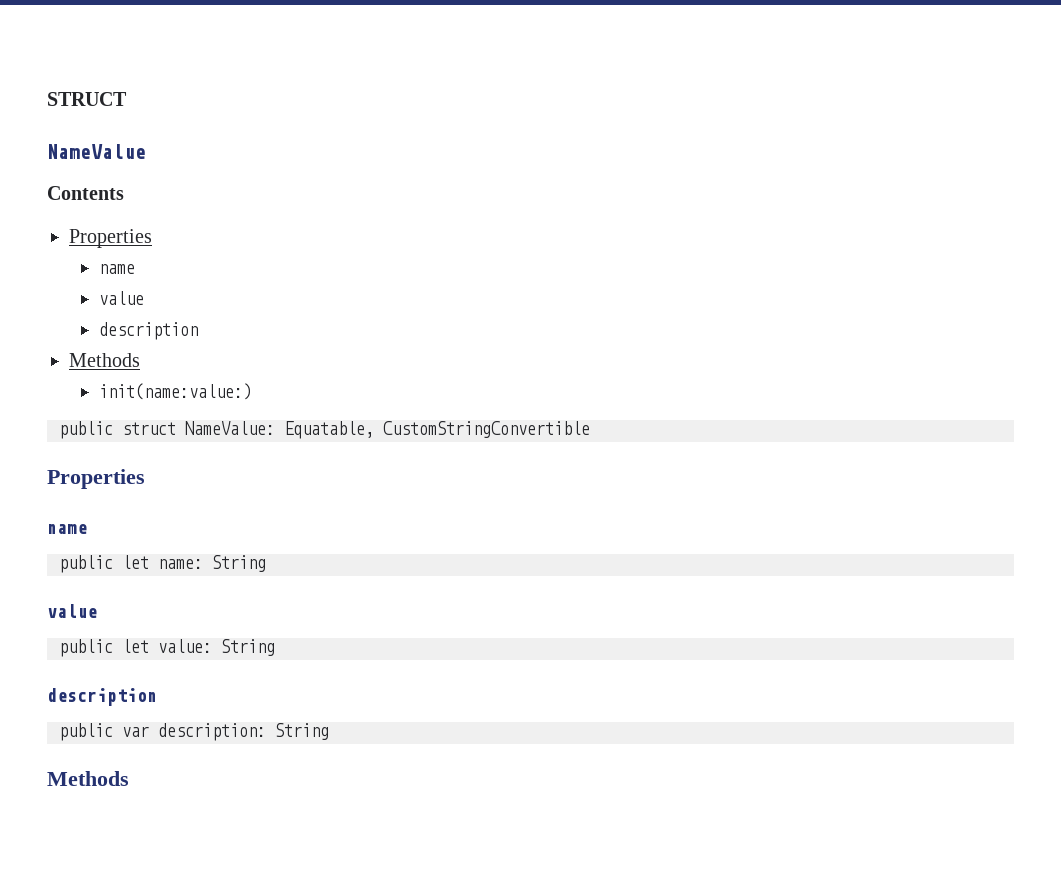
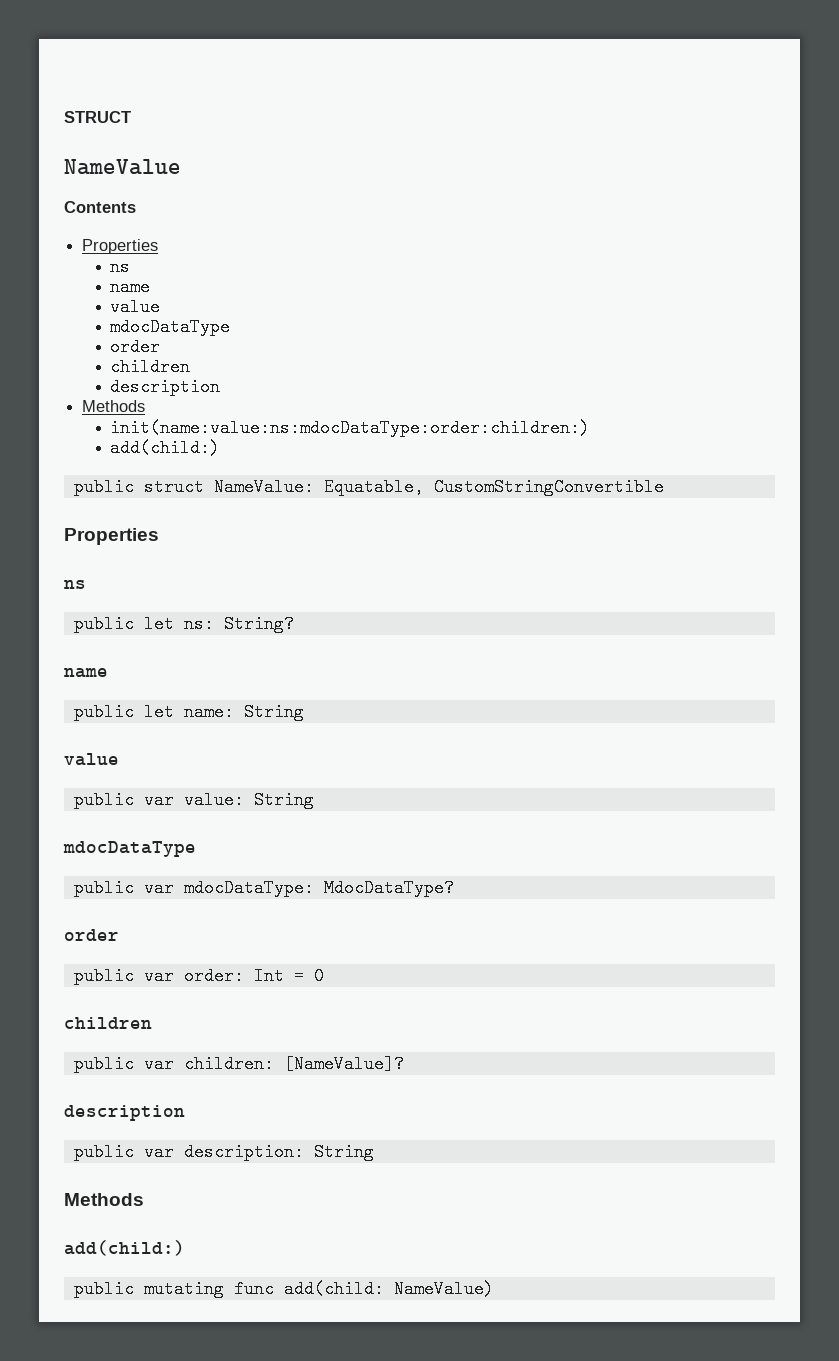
  Contents
  Properties
+ ns
  name
  value
+ mdocDataType
+ order
+ children
- init(name:value:)
+ init(name:value:ns:mdocDataType:order:children:)
+ add(child:)
  public struct NameValue: Equatable, CustomStringConvertible
  Properties
+ ns
+ public let ns: String?
- public let value: String
+ public var value: String
+ mdocDataType
+ public var mdocDataType: MdocDataType?
+ order
+ public var order: Int = 0
+ children
+ public var children: [NameValue]?
  public var description: String
  Methods
+ add(child:)
+ public mutating func add(child: NameValue)

